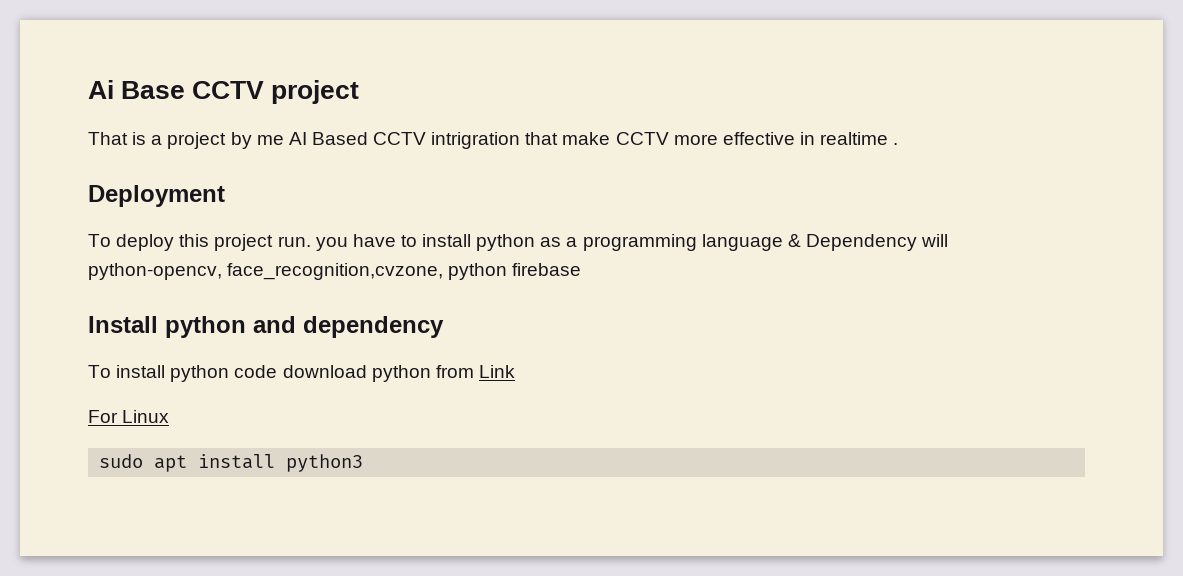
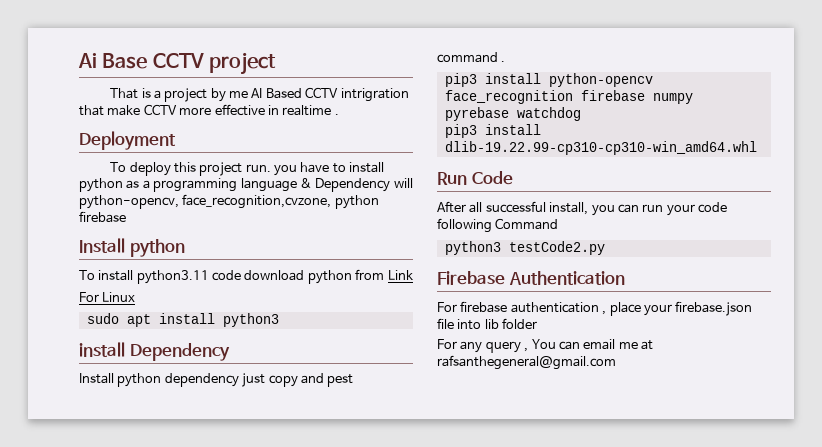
  To deploy this project run. you have to install python as a programming language & Dependency will python-opencv, face_recognition,cvzone, python firebase
- Install python and dependency
+ Install python
- To install python code download python from Link
+ To install python3.11 code download python from Link
+ install Dependency
+ Install python dependency just copy and pest command .
+ pip3 install python-opencv face_recognition firebase numpy pyrebase watchdog
+ pip3 install dlib-19.22.99-cp310-cp310-win_amd64.whl
+ Run Code
+ After all successful install, you can run your code following Command
+ python3 testCode2.py
+ Firebase Authentication
+ For firebase authentication , place your firebase.json file into lib folder
+ For any query , You can email me at rafsanthegeneral@gmail.com

